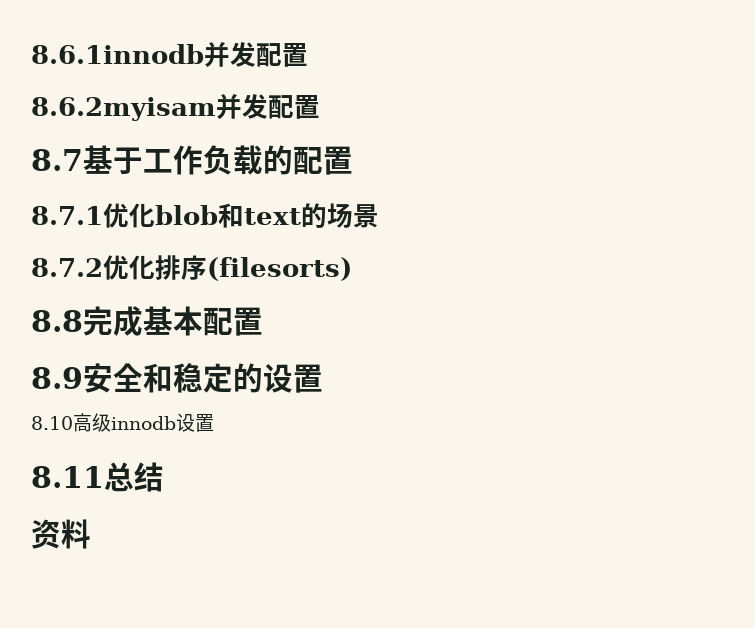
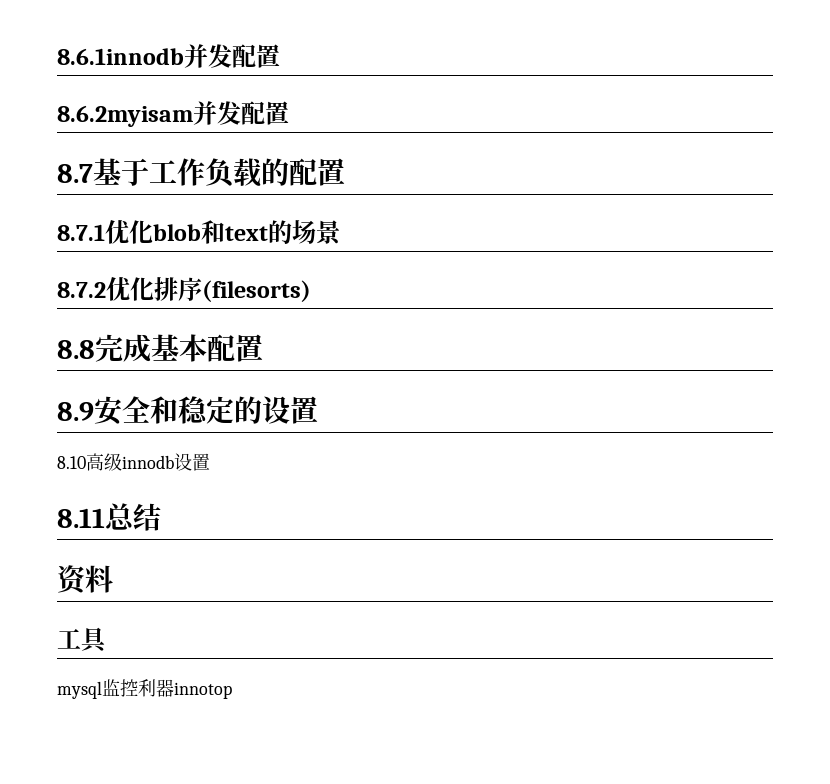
+ 工具
+ mysql监控利器innotop

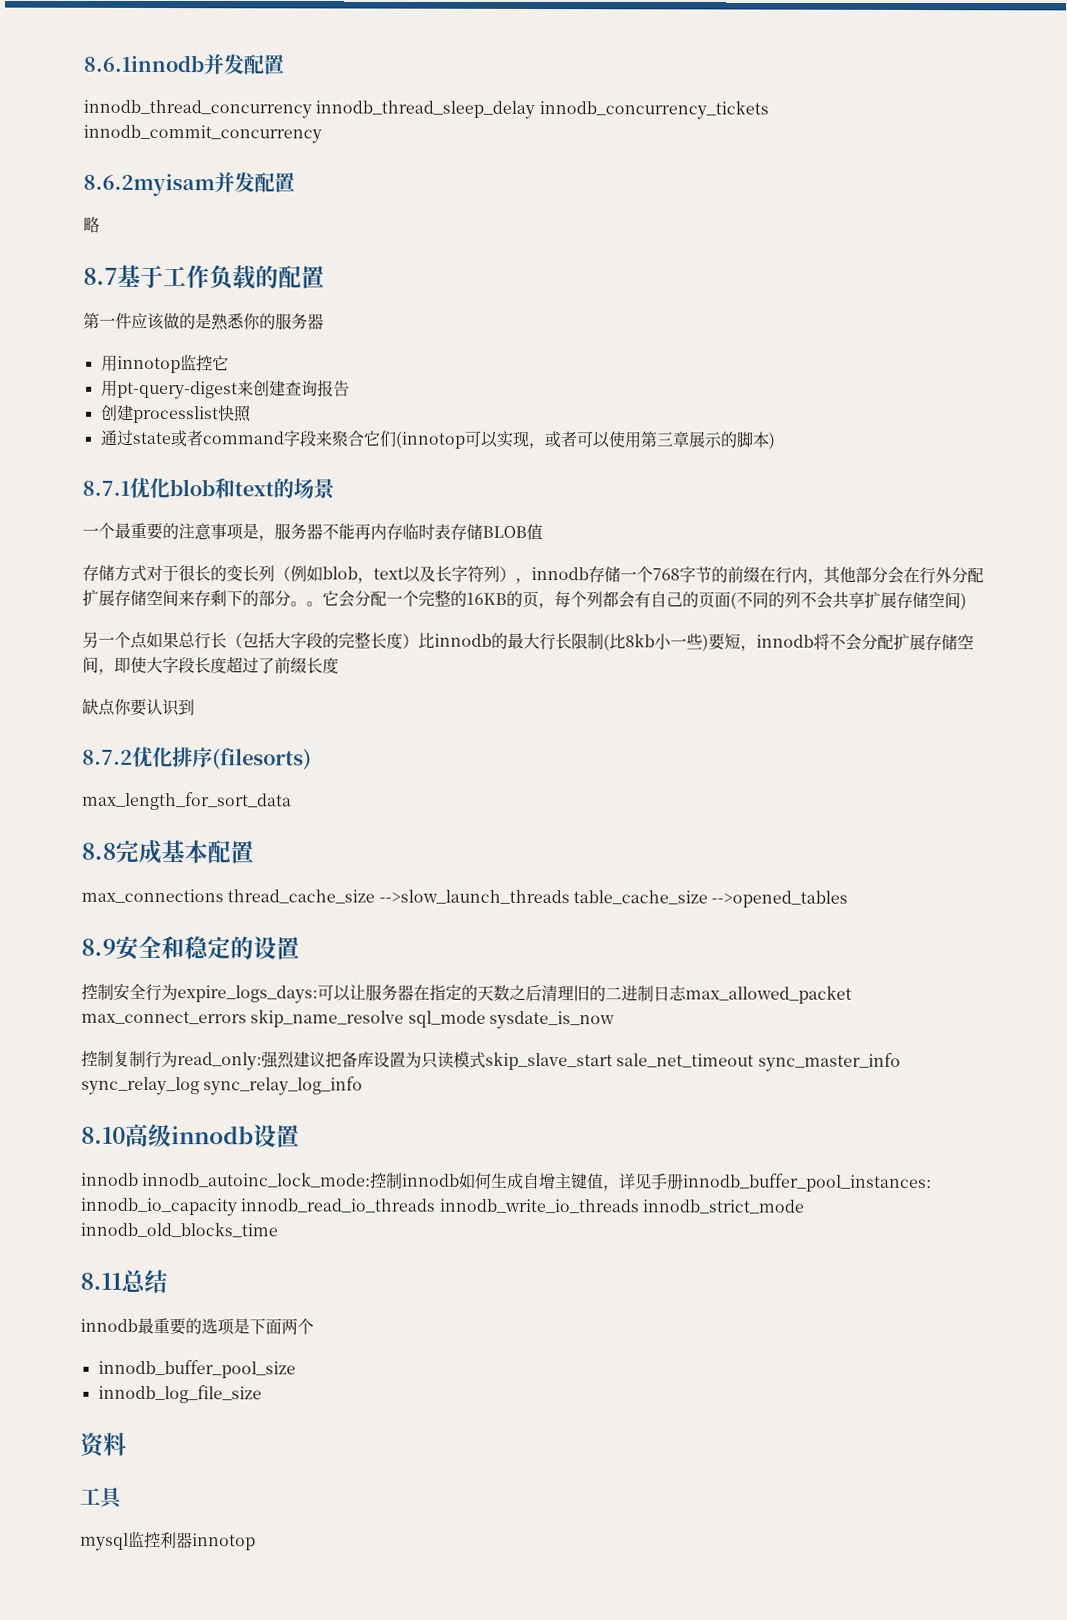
+ innodb_thread_concurrency innodb_thread_sleep_delay innodb_concurrency_tickets innodb_commit_concurrency
+ 略
+ 第一件应该做的是熟悉你的服务器
+ 用innotop监控它
+ 用pt-query-digest来创建查询报告
+ 创建processlist快照
+ 通过state或者command字段来聚合它们(innotop可以实现，或者可以使用第三章展示的脚本)
+ 一个最重要的注意事项是，服务器不能再内存临时表存储BLOB值
+ 存储方式对于很长的变长列（例如blob，text以及长字符列），innodb存储一个768字节的前缀在行内，其他部分会在行外分配扩展存储空间来存剩下的部分。。它会分配一个完整的16KB的页，每个列都会有自己的页面(不同的列不会共享扩展存储空间)
+ 另一个点如果总行长（包括大字段的完整长度）比innodb的最大行长限制(比8kb小一些)要短，innodb将不会分配扩展存储空间，即使大字段长度超过了前缀长度
+ 缺点你要认识到
+ max_length_for_sort_data
+ max_connections thread_cache_size -->slow_launch_threads table_cache_size -->opened_tables
+ 控制安全行为expire_logs_days:可以让服务器在指定的天数之后清理旧的二进制日志max_allowed_packet max_connect_errors skip_name_resolve sql_mode sysdate_is_now
+ 控制复制行为read_only:强烈建议把备库设置为只读模式skip_slave_start sale_net_timeout sync_master_info sync_relay_log sync_relay_log_info
  8.10高级innodb设置
+ innodb innodb_autoinc_lock_mode:控制innodb如何生成自增主键值，详见手册innodb_buffer_pool_instances: innodb_io_capacity innodb_read_io_threads innodb_write_io_threads innodb_strict_mode innodb_old_blocks_time
  8.11总结
+ innodb最重要的选项是下面两个
+ innodb_buffer_pool_size
+ innodb_log_file_size

